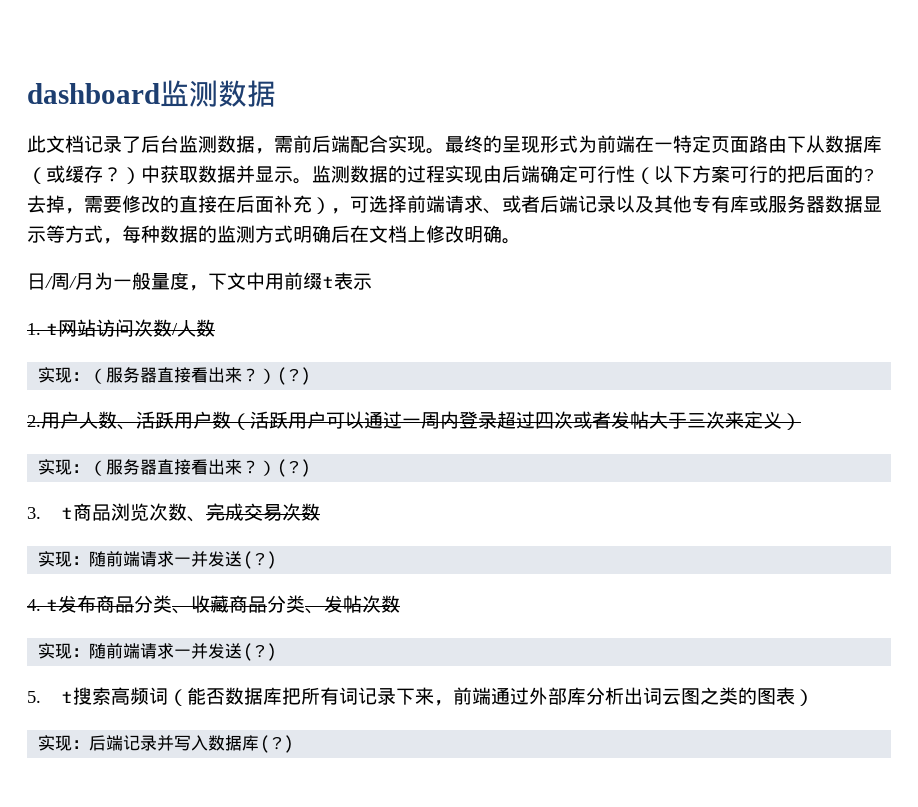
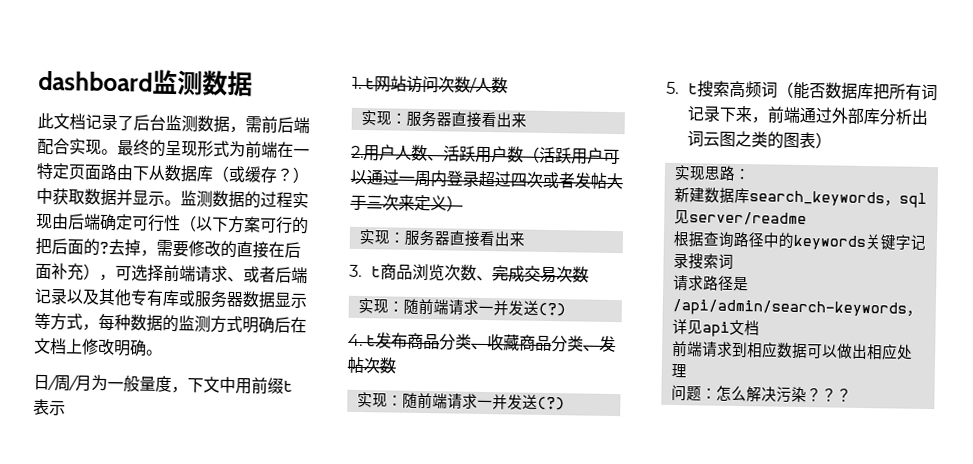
  1. t网站访问次数/人数
- 实现：（服务器直接看出来？）(?)
+ 实现：服务器直接看出来
  2.用户人数、活跃用户数（活跃用户可以通过一周内登录超过四次或者发帖大于三次来定义）
- 实现：（服务器直接看出来？）(?)
+ 实现：服务器直接看出来
- 实现：后端记录并写入数据库(?)
+ 实现思路：
+ 新建数据库search_keywords，sql见server/readme
+ 根据查询路径中的keywords关键字记录搜索词
+ 请求路径是/api/admin/search-keywords，详见api文档
+ 前端请求到相应数据可以做出相应处理
+ 问题：怎么解决污染？？？

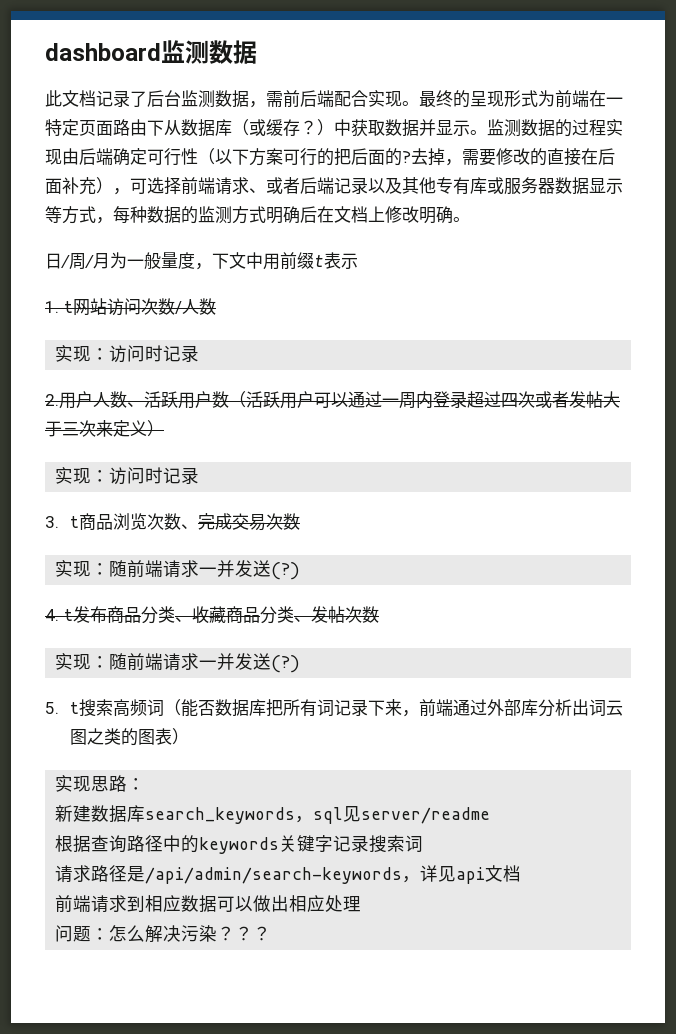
  1. t网站访问次数/人数
- 实现：服务器直接看出来
+ 实现：访问时记录
  2.用户人数、活跃用户数（活跃用户可以通过一周内登录超过四次或者发帖大于三次来定义）
- 实现：服务器直接看出来
+ 实现：访问时记录

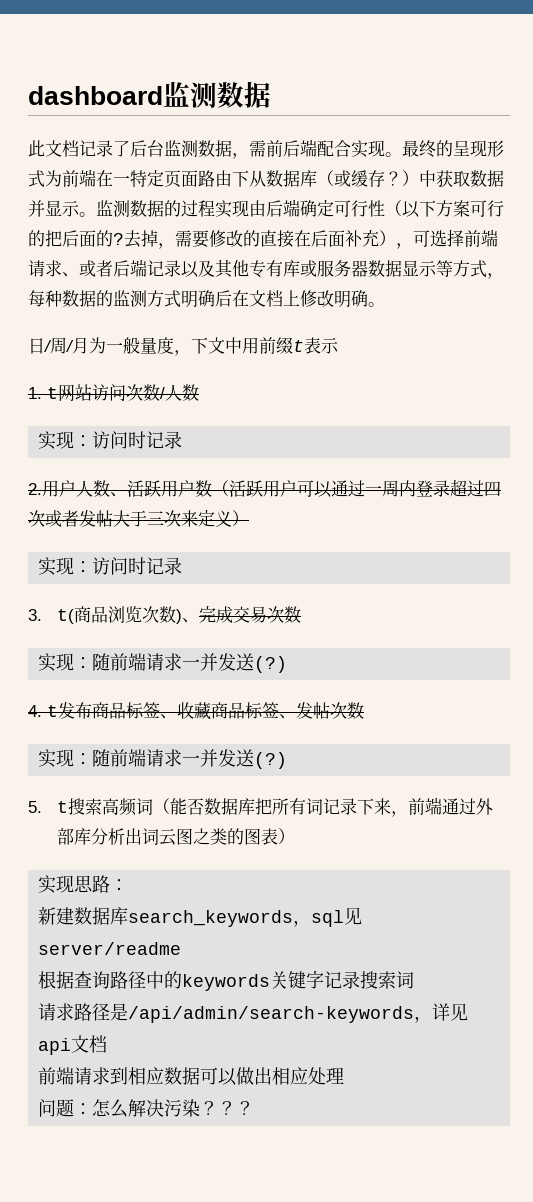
- 3. t商品浏览次数、完成交易次数
+ 3. t(商品浏览次数)、完成交易次数
- 4. t发布商品分类、收藏商品分类、发帖次数
+ 4. t发布商品标签、收藏商品标签、发帖次数

